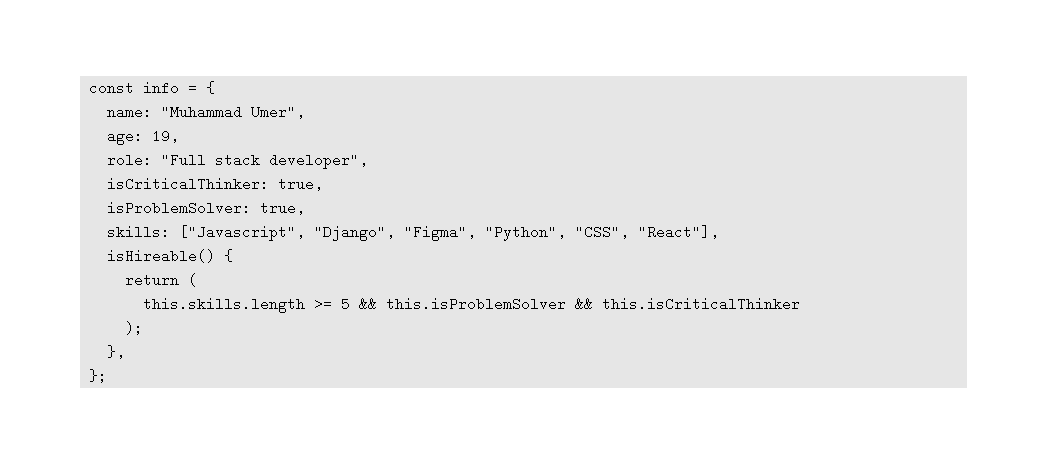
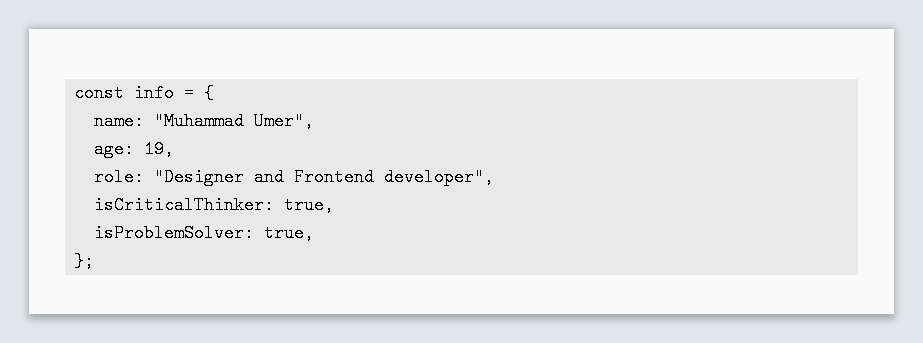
- role: "Full stack developer",
+ role: "Designer and Frontend developer",
- skills: ["Javascript", "Django", "Figma", "Python", "CSS", "React"],
- isHireable() {
- return (
- this.skills.length >= 5 && this.isProblemSolver && this.isCriticalThinker
- );
- },

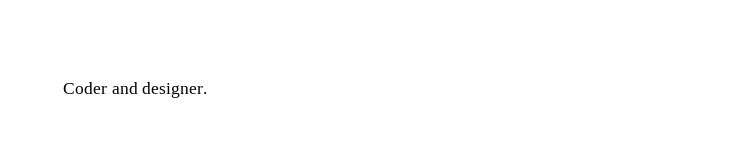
- const info = {
- name: "Muhammad Umer",
- age: 19,
- role: "Designer and Frontend developer",
- isCriticalThinker: true,
- isProblemSolver: true,
- };
+ Coder and designer.

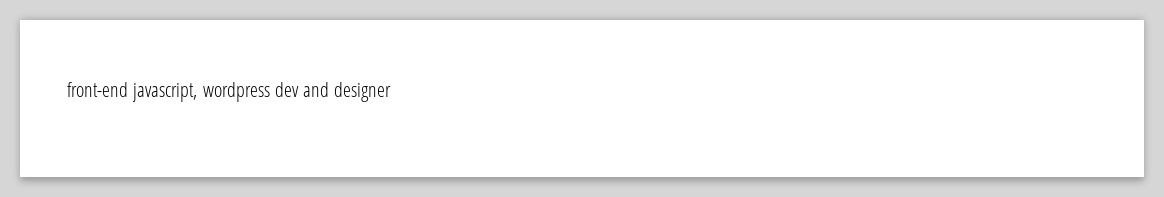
- Coder and designer.
+ front-end javascript, wordpress dev and designer

